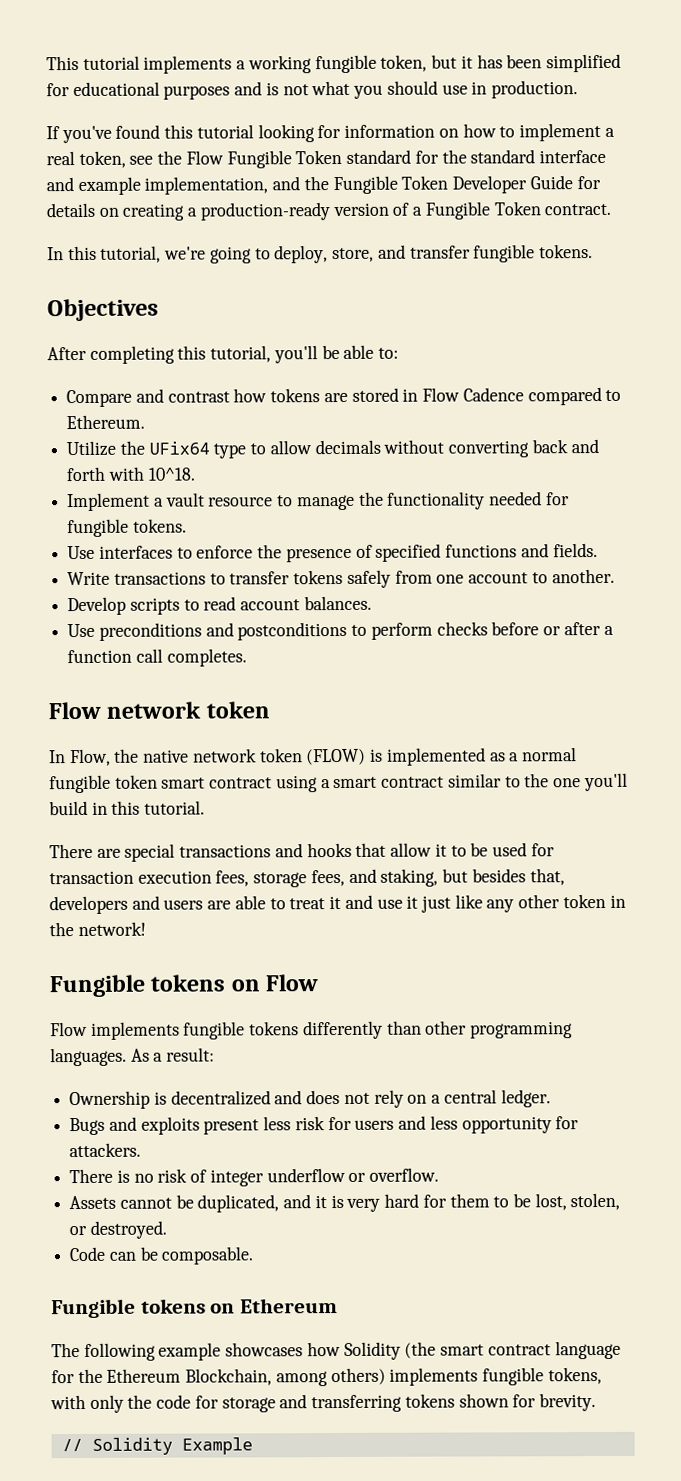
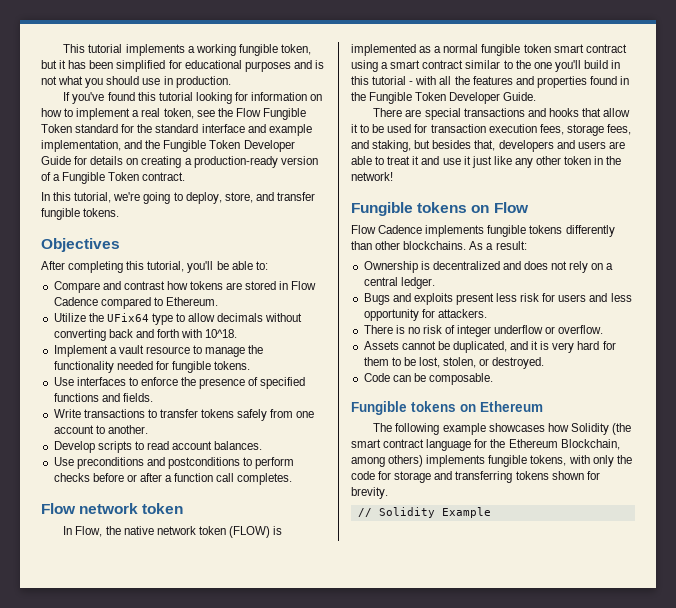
- In Flow, the native network token (FLOW) is implemented as a normal fungible token smart contract using a smart contract similar to the one you'll build in this tutorial.
+ In Flow, the native network token (FLOW) is implemented as a normal fungible token smart contract using a smart contract similar to the one you'll build in this tutorial - with all the features and properties found in the Fungible Token Developer Guide.
- Flow implements fungible tokens differently than other programming languages.
+ Flow Cadence implements fungible tokens differently than other blockchains.

